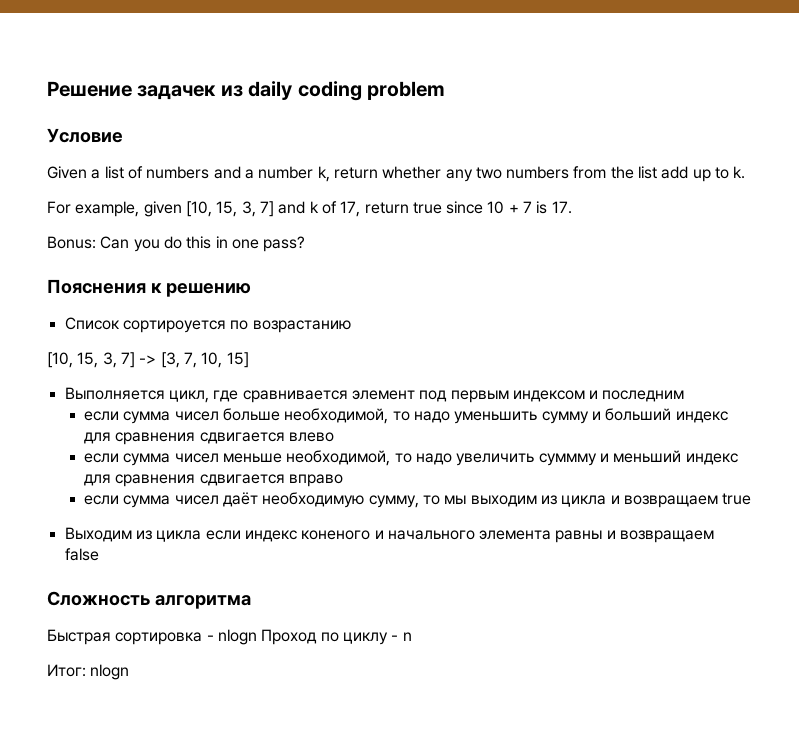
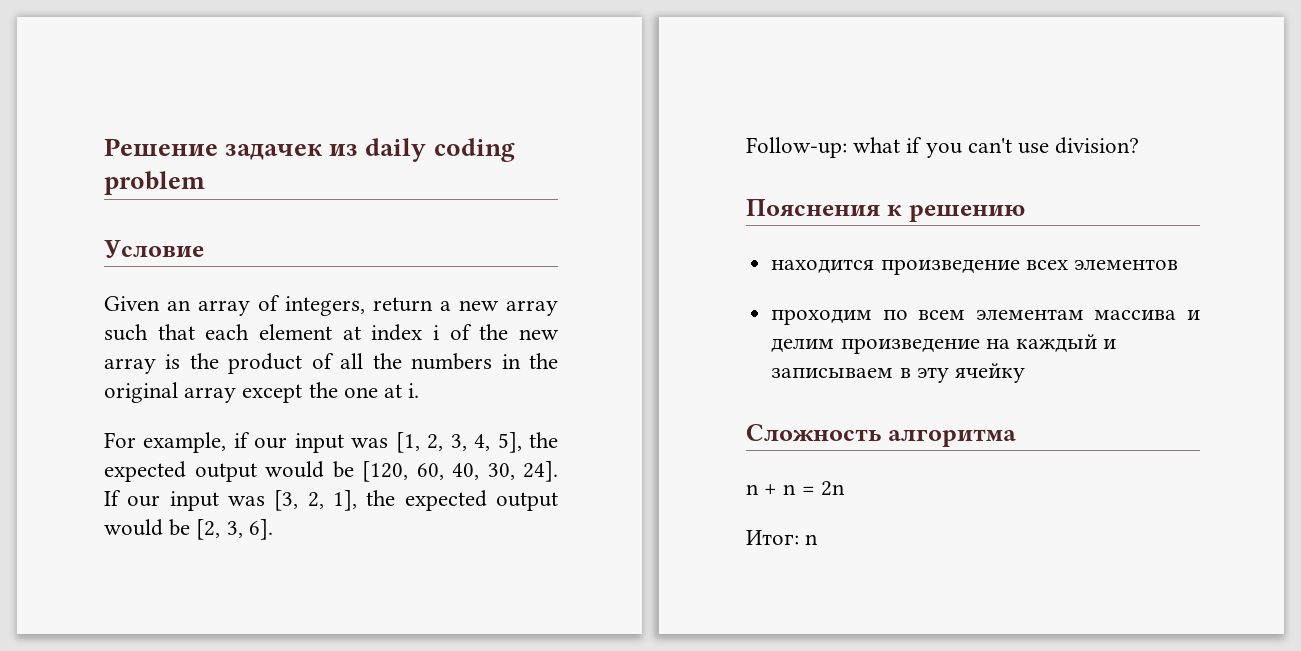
- Given a list of numbers and a number k, return whether any two numbers from the list add up to k.
- For example, given [10, 15, 3, 7] and k of 17, return true since 10 + 7 is 17.
- Bonus: Can you do this in one pass?
+ Given an array of integers, return a new array such that each element at index i of the new array is the product of all the numbers in the original array except the one at i.
+ For example, if our input was [1, 2, 3, 4, 5], the expected output would be [120, 60, 40, 30, 24]. If our input was [3, 2, 1], the expected output would be [2, 3, 6].
+ Follow-up: what if you can't use division?
  Пояснения к решению
- Список сортироуется по возрастанию
- [10, 15, 3, 7] -> [3, 7, 10, 15]
- Выполняется цикл, где сравнивается элемент под первым индексом и последним
- если сумма чисел больше необходимой, то надо уменьшить сумму и больший индекс для сравнения сдвигается влево
- если сумма чисел меньше необходимой, то надо увеличить суммму и меньший индекс для сравнения сдвигается вправо
- если сумма чисел даёт необходимую сумму, то мы выходим из цикла и возвращаем true
- Выходим из цикла если индекс коненого и начального элемента равны и возвращаем false
+ находится произведение всех элементов
+ проходим по всем элементам массива и делим произведение на каждый и записываем в эту ячейку
  Сложность алгоритма
- Быстрая сортировка - nlogn Проход по циклу - n
+ n + n = 2n
- Итог: nlogn
+ Итог: n

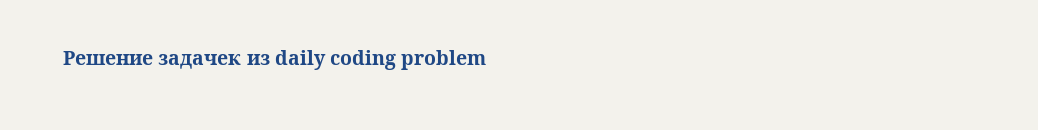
- Условие
- Given an array of integers, return a new array such that each element at index i of the new array is the product of all the numbers in the original array except the one at i.
- For example, if our input was [1, 2, 3, 4, 5], the expected output would be [120, 60, 40, 30, 24]. If our input was [3, 2, 1], the expected output would be [2, 3, 6].
- Follow-up: what if you can't use division?
- Пояснения к решению
- находится произведение всех элементов
- проходим по всем элементам массива и делим произведение на каждый и записываем в эту ячейку
- Сложность алгоритма
- n + n = 2n
- Итог: n

